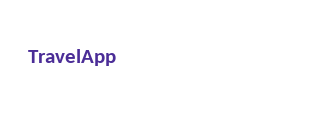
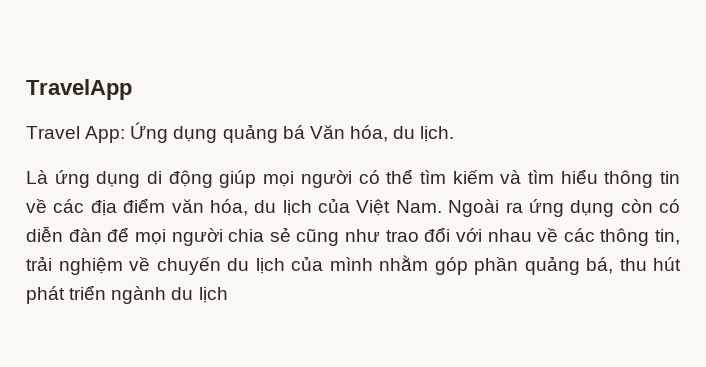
+ Travel App: Ứng dụng quảng bá Văn hóa, du lịch.
+ Là ứng dụng di động giúp mọi người có thể tìm kiếm và tìm hiểu thông tin về các địa điểm văn hóa, du lịch của Việt Nam. Ngoài ra ứng dụng còn có diễn đàn để mọi người chia sẻ cũng như trao đổi với nhau về các thông tin, trải nghiệm về chuyến du lịch của mình nhằm góp phần quảng bá, thu hút phát triển ngành du lịch

